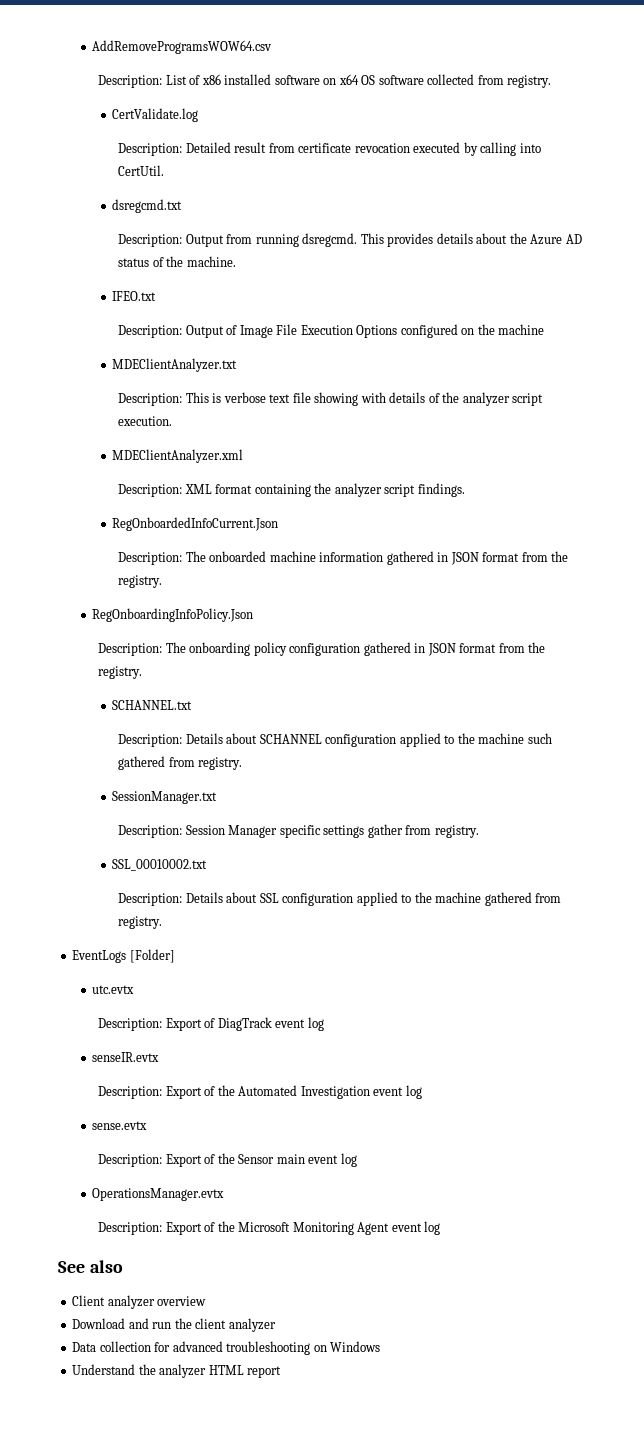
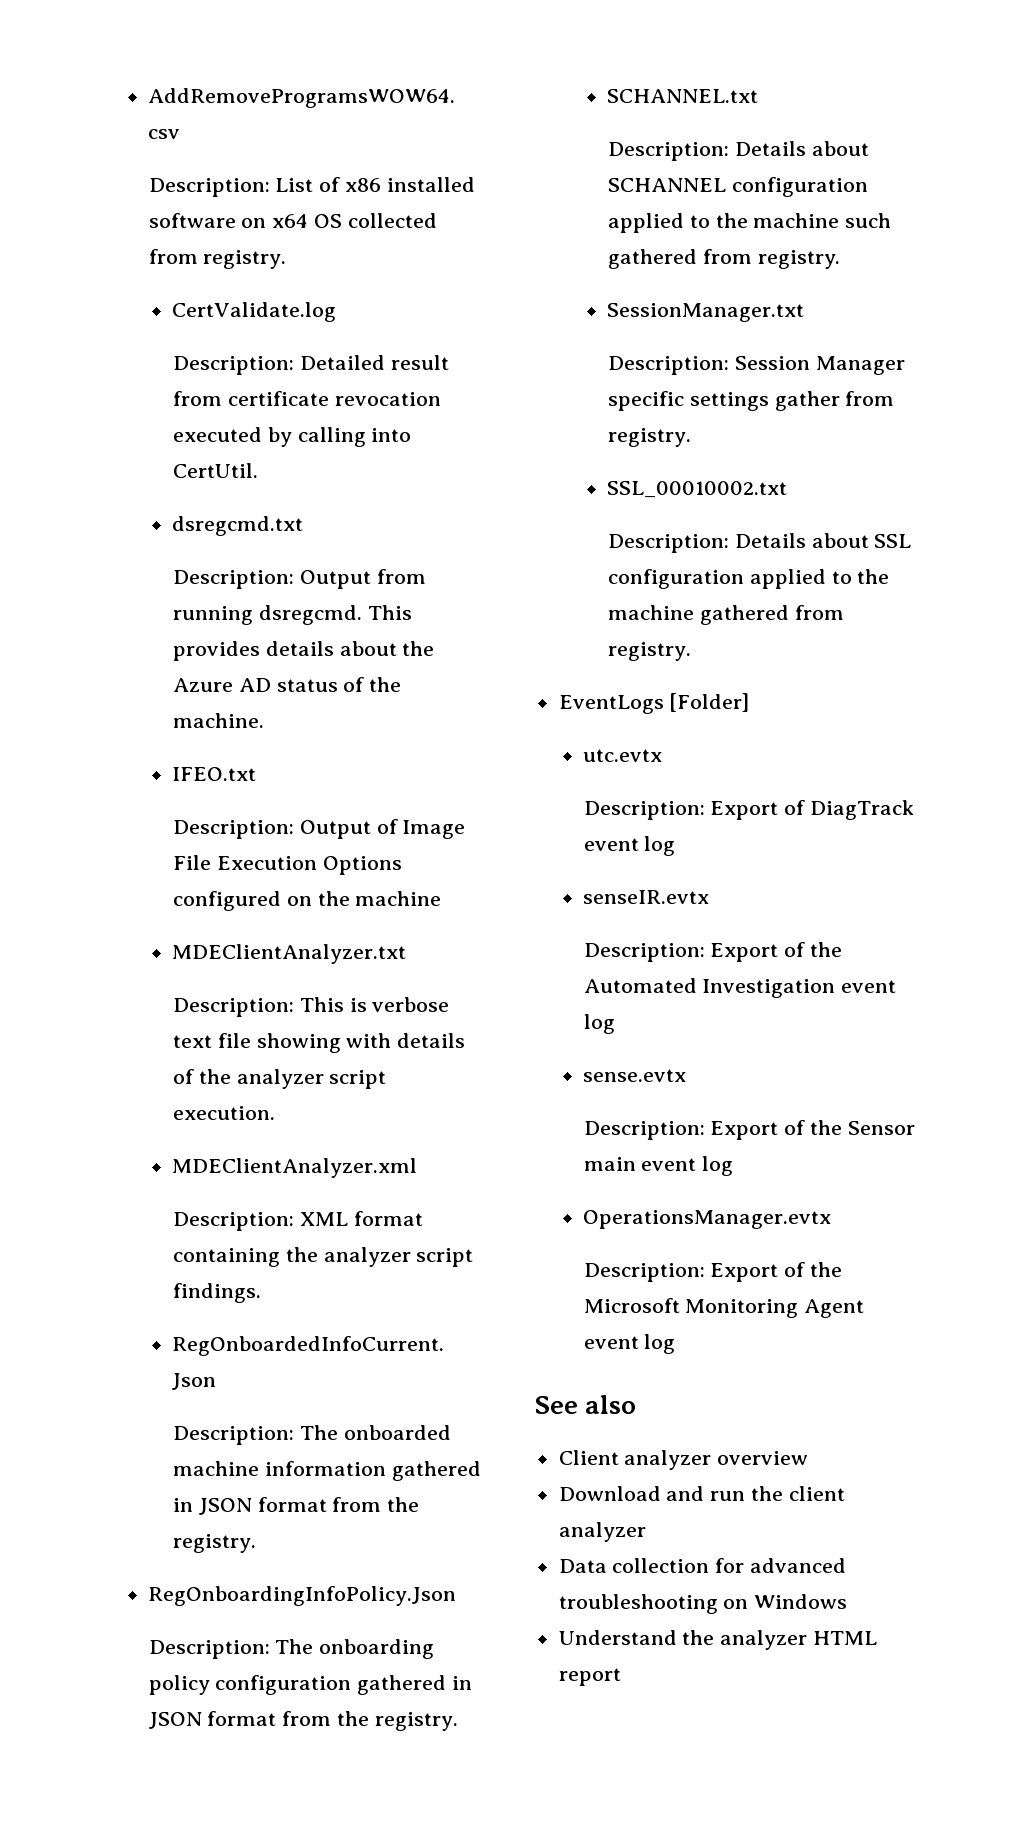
- Description: List of x86 installed software on x64 OS software collected from registry.
+ Description: List of x86 installed software on x64 OS collected from registry.

